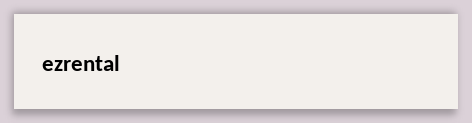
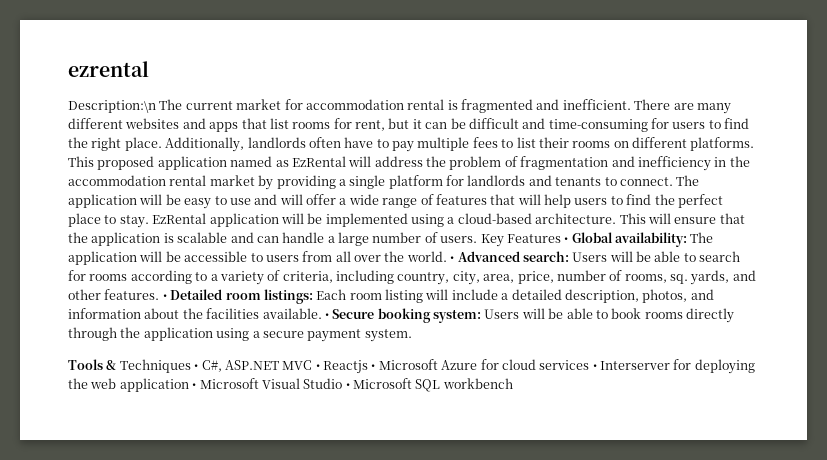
+ Description:\n The current market for accommodation rental is fragmented and inefficient. There are many different websites and apps that list rooms for rent, but it can be difficult and time-consuming for users to find the right place. Additionally, landlords often have to pay multiple fees to list their rooms on different platforms. This proposed application named as EzRental will address the problem of fragmentation and inefficiency in the accommodation rental market by providing a single platform for landlords and tenants to connect. The application will be easy to use and will offer a wide range of features that will help users to find the perfect place to stay. EzRental application will be implemented using a cloud-based architecture. This will ensure that the application is scalable and can handle a large number of users. Key Features • Global availability: The application will be accessible to users from all over the world. • Advanced search: Users will be able to search for rooms according to a variety of criteria, including country, city, area, price, number of rooms, sq. yards, and other features. • Detailed room listings: Each room listing will include a detailed description, photos, and information about the facilities available. • Secure booking system: Users will be able to book rooms directly through the application using a secure payment system.
+ Tools & Techniques • C#, ASP.NET MVC • Reactjs • Microsoft Azure for cloud services • Interserver for deploying the web application • Microsoft Visual Studio • Microsoft SQL workbench

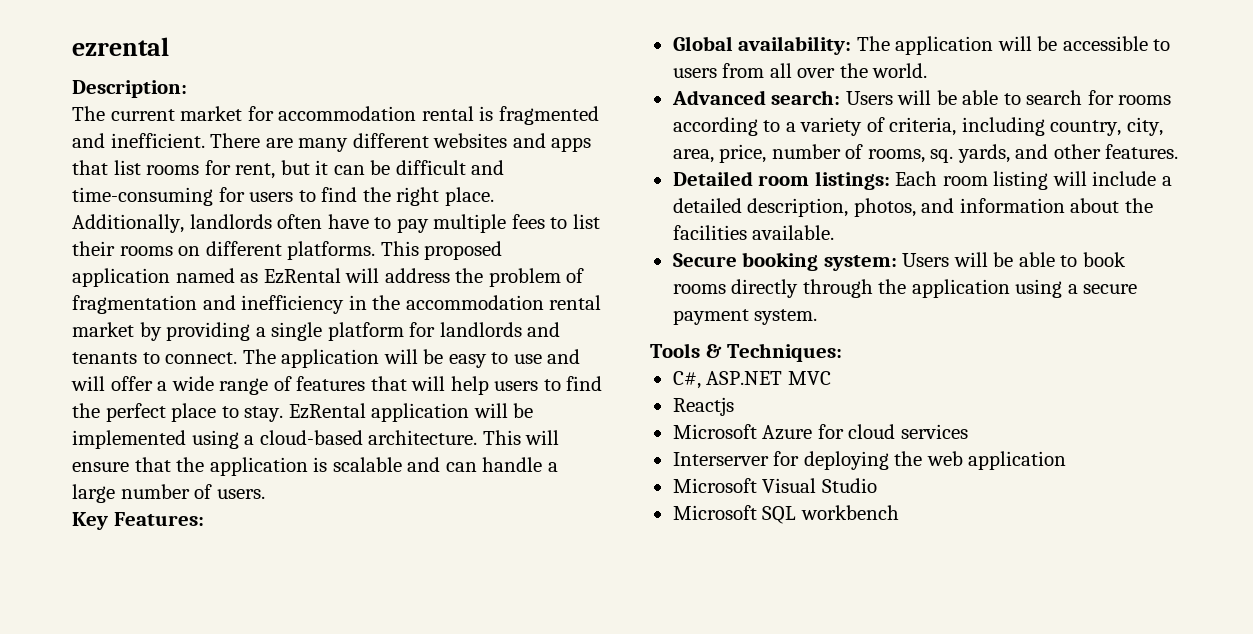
- Description:\n The current market for accommodation rental is fragmented and inefficient.
+ Description:
+ The current market for accommodation rental is fragmented and inefficient.
- This will ensure that the application is scalable and can handle a large number of users. Key Features • Global availability:
+ This will ensure that the application is scalable and can handle a large number of users.
+ Key Features:
+ Global availability:
- The application will be accessible to users from all over the world. • Advanced search:
+ The application will be accessible to users from all over the world.
+ Advanced search:
- Users will be able to search for rooms according to a variety of criteria, including country, city, area, price, number of rooms, sq. yards, and other features. • Detailed room listings:
+ Users will be able to search for rooms according to a variety of criteria, including country, city, area, price, number of rooms, sq. yards, and other features.
+ Detailed room listings:
- Each room listing will include a detailed description, photos, and information about the facilities available. • Secure booking system:
+ Each room listing will include a detailed description, photos, and information about the facilities available.
+ Secure booking system:
- Tools & Techniques • C#, ASP.NET MVC • Reactjs • Microsoft Azure for cloud services • Interserver for deploying the web application • Microsoft Visual Studio • Microsoft SQL workbench
+ Tools & Techniques:
+ C#, ASP.NET MVC
+ Reactjs
+ Microsoft Azure for cloud services
+ Interserver for deploying the web application
+ Microsoft Visual Studio
+ Microsoft SQL workbench

